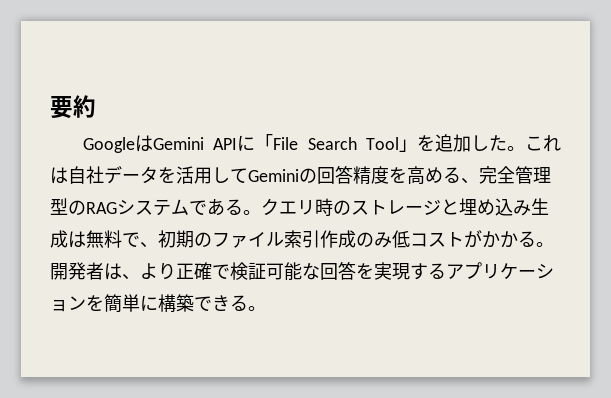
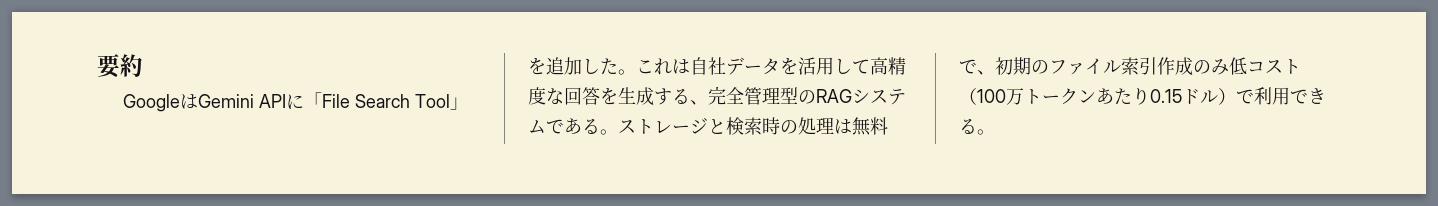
- これは自社データを活用してGeminiの回答精度を高める、完全管理型のRAGシステムである。
+ これは自社データを活用して高精度な回答を生成する、完全管理型のRAGシステムである。
- クエリ時のストレージと埋め込み生成は無料で、初期のファイル索引作成のみ低コストがかかる。開発者は、より正確で検証可能な回答を実現するアプリケーションを簡単に構築できる。
+ ストレージと検索時の処理は無料で、初期のファイル索引作成のみ低コスト（100万トークンあたり0.15ドル）で利用できる。

